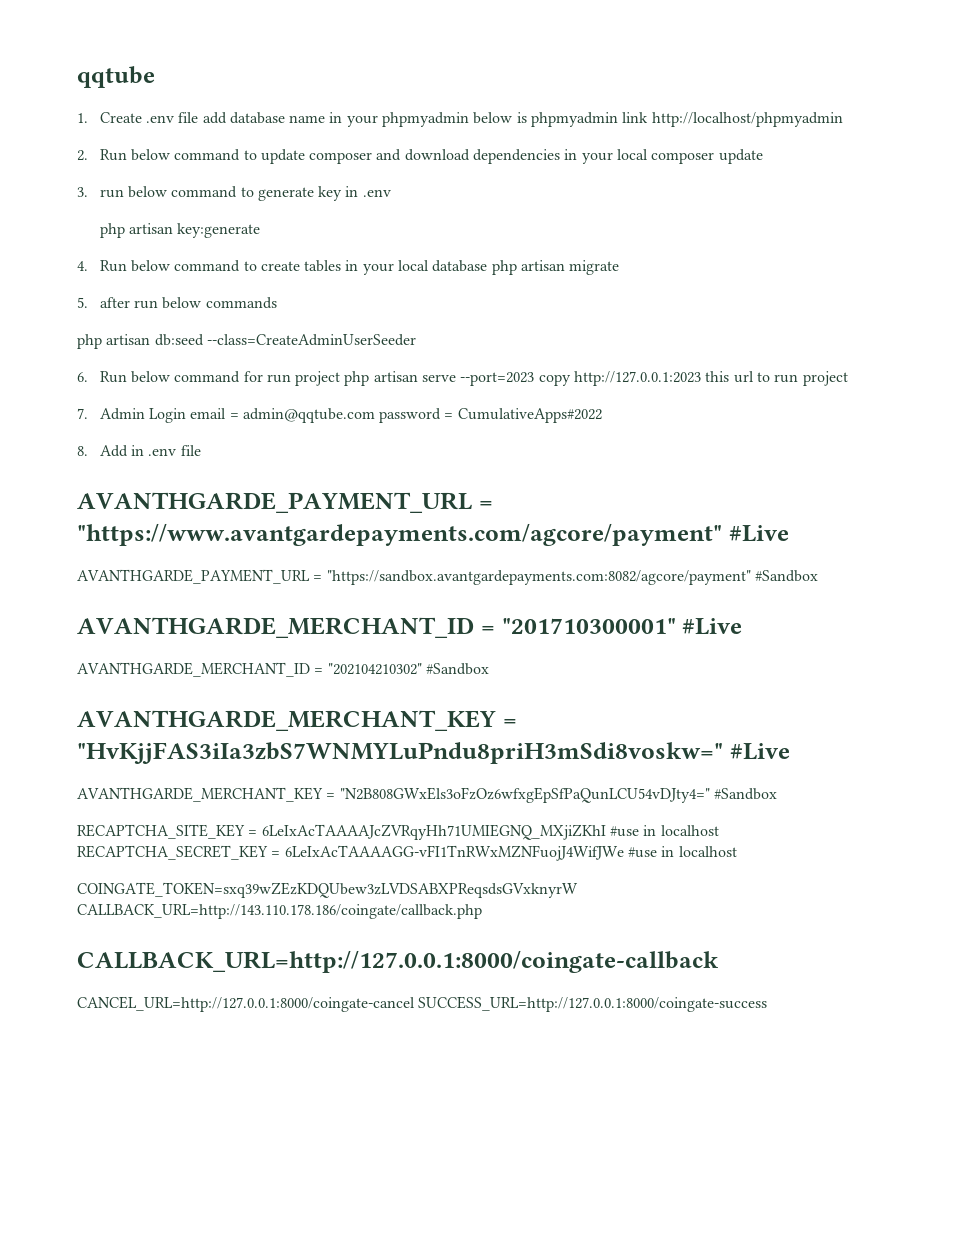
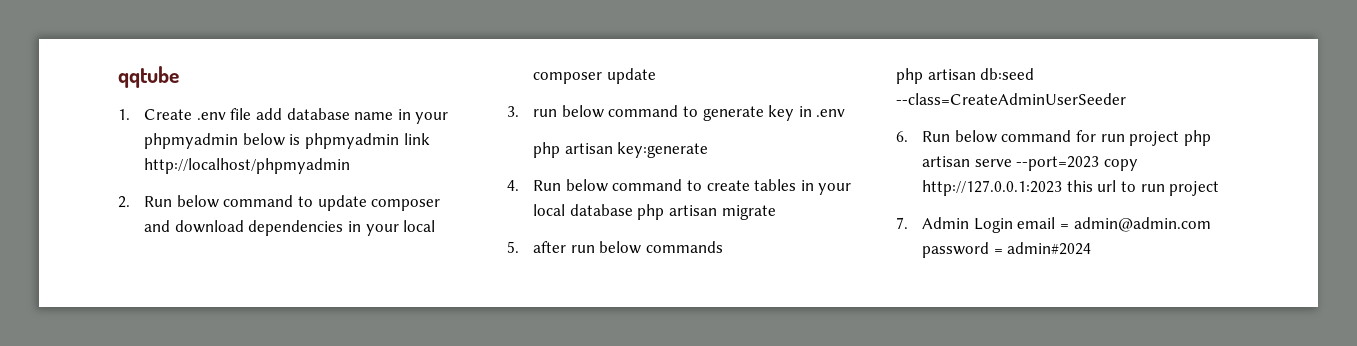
- 7. Admin Login email = admin@qqtube.com password = CumulativeApps#2022
- 8. Add in .env file
- AVANTHGARDE_PAYMENT_URL = "https://www.avantgardepayments.com/agcore/payment" #Live
- AVANTHGARDE_PAYMENT_URL = "https://sandbox.avantgardepayments.com:8082/agcore/payment" #Sandbox
- AVANTHGARDE_MERCHANT_ID = "201710300001" #Live
- AVANTHGARDE_MERCHANT_ID = "202104210302" #Sandbox
- AVANTHGARDE_MERCHANT_KEY = "HvKjjFAS3iIa3zbS7WNMYLuPndu8priH3mSdi8voskw=" #Live
- AVANTHGARDE_MERCHANT_KEY = "N2B808GWxEls3oFzOz6wfxgEpSfPaQunLCU54vDJty4=" #Sandbox
- RECAPTCHA_SITE_KEY = 6LeIxAcTAAAAJcZVRqyHh71UMIEGNQ_MXjiZKhI #use in localhost RECAPTCHA_SECRET_KEY = 6LeIxAcTAAAAGG-vFI1TnRWxMZNFuojJ4WifJWe #use in localhost
- COINGATE_TOKEN=sxq39wZEzKDQUbew3zLVDSABXPReqsdsGVxknyrW CALLBACK_URL=http://143.110.178.186/coingate/callback.php
- CALLBACK_URL=http://127.0.0.1:8000/coingate-callback
- CANCEL_URL=http://127.0.0.1:8000/coingate-cancel SUCCESS_URL=http://127.0.0.1:8000/coingate-success
+ 7. Admin Login email = admin@admin.com password = admin#2024

